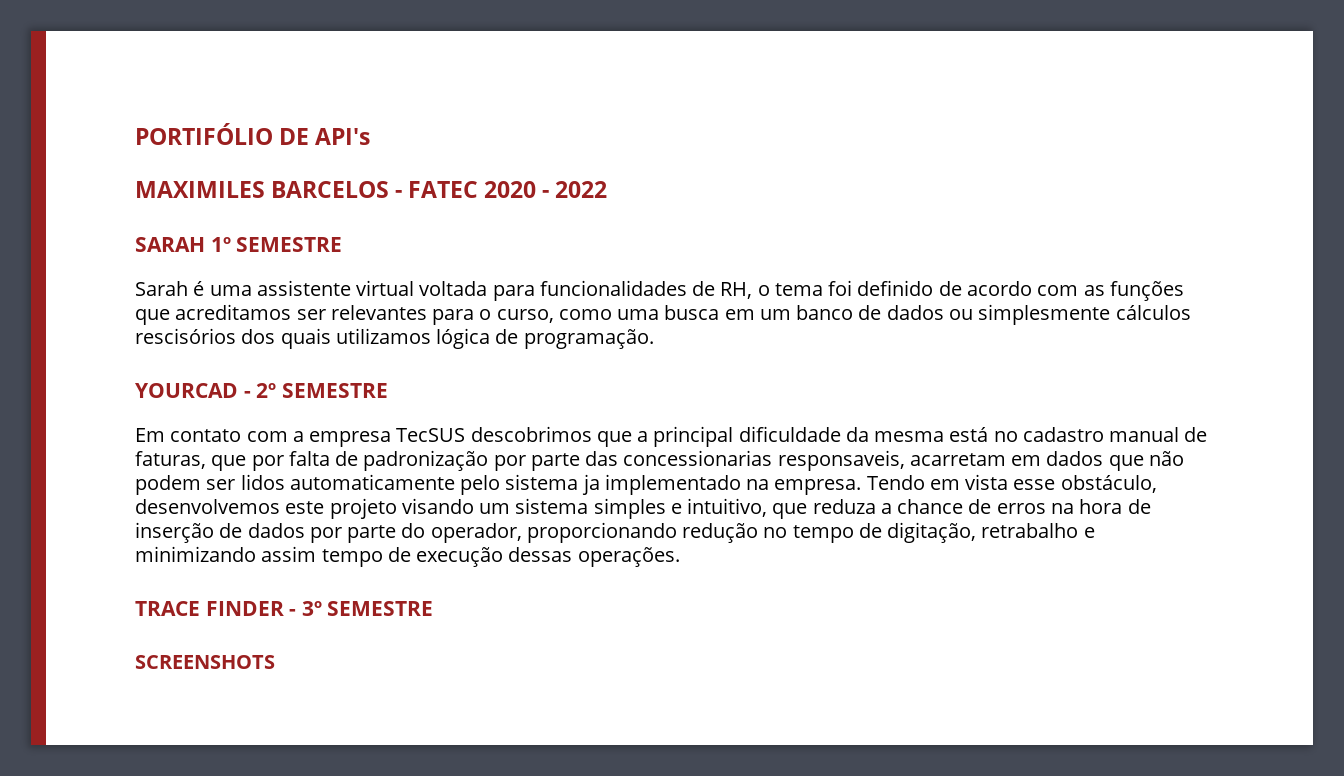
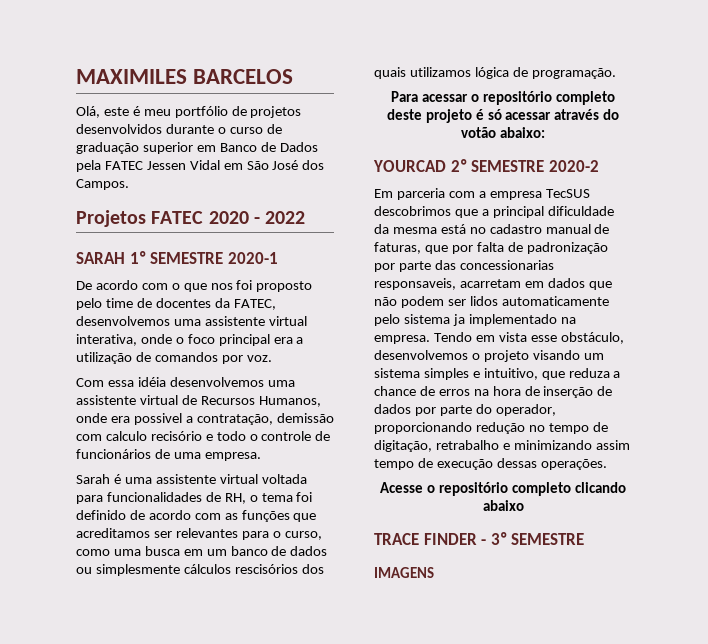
- PORTIFÓLIO DE API's
- MAXIMILES BARCELOS - FATEC 2020 - 2022
+ MAXIMILES BARCELOS
+ Olá, este é meu portfólio de projetos desenvolvidos durante o curso de graduação superior em Banco de Dados pela FATEC Jessen Vidal em São José dos Campos.
+ Projetos FATEC 2020 - 2022
- SARAH 1º SEMESTRE
+ SARAH 1º SEMESTRE 2020-1
+ De acordo com o que nos foi proposto pelo time de docentes da FATEC, desenvolvemos uma assistente virtual interativa, onde o foco principal era a utilização de comandos por voz.
+ Com essa idéia desenvolvemos uma assistente virtual de Recursos Humanos, onde era possivel a contratação, demissão com calculo recisório e todo o controle de funcionários de uma empresa.
+ Para acessar o repositório completo deste projeto é só acessar através do votão abaixo:
- YOURCAD - 2º SEMESTRE
+ YOURCAD 2º SEMESTRE 2020-2
- Em contato com a empresa TecSUS descobrimos que a principal dificuldade da mesma está no cadastro manual de faturas, que por falta de padronização por parte das concessionarias responsaveis, acarretam em dados que não podem ser lidos automaticamente pelo sistema ja implementado na empresa.
+ Em parceria com a empresa TecSUS descobrimos que a principal dificuldade da mesma está no cadastro manual de faturas, que por falta de padronização por parte das concessionarias responsaveis, acarretam em dados que não podem ser lidos automaticamente pelo sistema ja implementado na empresa.
- Tendo em vista esse obstáculo, desenvolvemos este projeto visando um sistema simples e intuitivo, que reduza a chance de erros na hora de inserção de dados por parte do operador, proporcionando redução no tempo de digitação, retrabalho e minimizando assim tempo de execução dessas operações.
+ Tendo em vista esse obstáculo, desenvolvemos o projeto visando um sistema simples e intuitivo, que reduza a chance de erros na hora de inserção de dados por parte do operador, proporcionando redução no tempo de digitação, retrabalho e minimizando assim tempo de execução dessas operações.
+ Acesse o repositório completo clicando abaixo
- SCREENSHOTS
+ IMAGENS

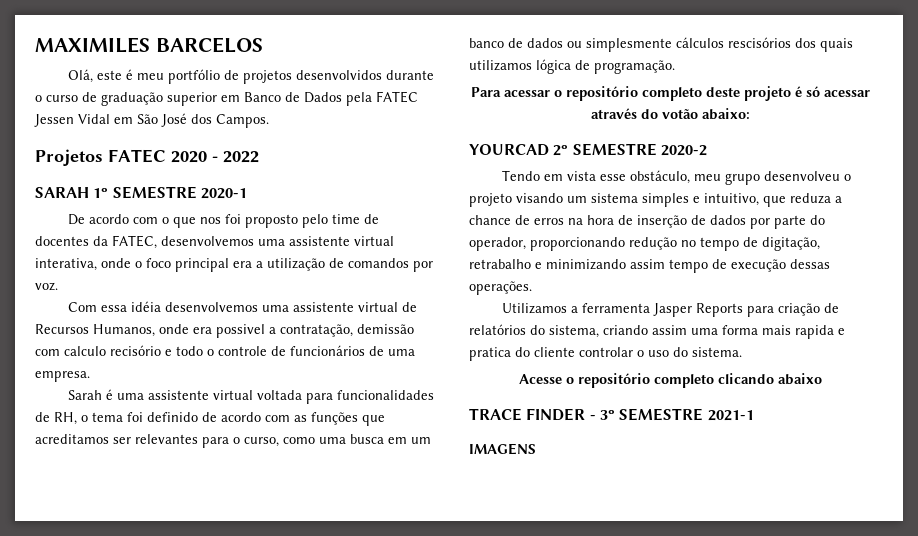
- Em parceria com a empresa TecSUS descobrimos que a principal dificuldade da mesma está no cadastro manual de faturas, que por falta de padronização por parte das concessionarias responsaveis, acarretam em dados que não podem ser lidos automaticamente pelo sistema ja implementado na empresa. Tendo em vista esse obstáculo, desenvolvemos o projeto visando um sistema simples e intuitivo, que reduza a chance de erros na hora de inserção de dados por parte do operador, proporcionando redução no tempo de digitação, retrabalho e minimizando assim tempo de execução dessas operações.
+ Tendo em vista esse obstáculo, meu grupo desenvolveu o projeto visando um sistema simples e intuitivo, que reduza a chance de erros na hora de inserção de dados por parte do operador, proporcionando redução no tempo de digitação, retrabalho e minimizando assim tempo de execução dessas operações.
+ Utilizamos a ferramenta Jasper Reports para criação de relatórios do sistema, criando assim uma forma mais rapida e pratica do cliente controlar o uso do sistema.
- TRACE FINDER - 3º SEMESTRE
+ TRACE FINDER - 3º SEMESTRE 2021-1

